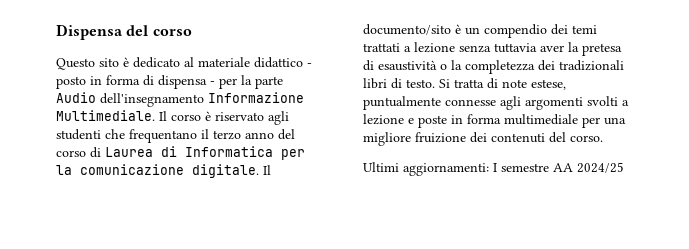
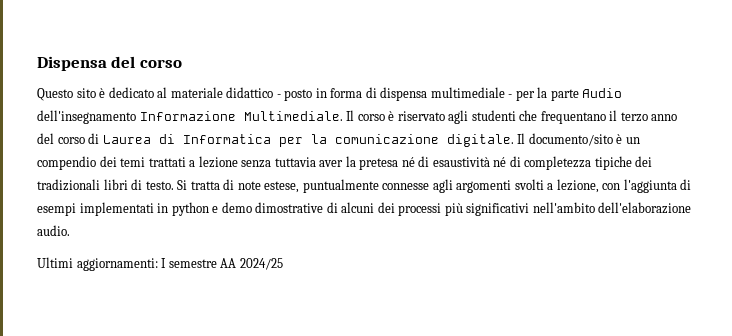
- Questo sito è dedicato al materiale didattico - posto in forma di dispensa - per la parte Audio dell'insegnamento Informazione Multimediale.
+ Questo sito è dedicato al materiale didattico - posto in forma di dispensa multimediale - per la parte Audio dell'insegnamento Informazione Multimediale.
- Il documento/sito è un compendio dei temi trattati a lezione senza tuttavia aver la pretesa di esaustività o la completezza dei tradizionali libri di testo.
+ Il documento/sito è un compendio dei temi trattati a lezione senza tuttavia aver la pretesa né di esaustività né di completezza tipiche dei tradizionali libri di testo.
- Si tratta di note estese, puntualmente connesse agli argomenti svolti a lezione e poste in forma multimediale per una migliore fruizione dei contenuti del corso.
+ Si tratta di note estese, puntualmente connesse agli argomenti svolti a lezione, con l'aggiunta di esempi implementati in python e demo dimostrative di alcuni dei processi più significativi nell'ambito dell'elaborazione audio.

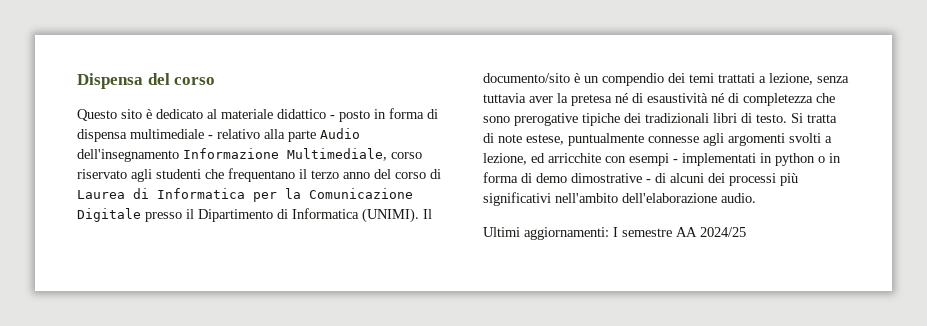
- Questo sito è dedicato al materiale didattico - posto in forma di dispensa multimediale - per la parte Audio dell'insegnamento Informazione Multimediale. Il corso è riservato agli studenti che frequentano il terzo anno del corso di Laurea di Informatica per la comunicazione digitale.
+ Questo sito è dedicato al materiale didattico - posto in forma di dispensa multimediale - relativo alla parte Audio dell'insegnamento Informazione Multimediale, corso riservato agli studenti che frequentano il terzo anno del corso di Laurea di Informatica per la Comunicazione Digitale presso il Dipartimento di Informatica (UNIMI).
- Il documento/sito è un compendio dei temi trattati a lezione senza tuttavia aver la pretesa né di esaustività né di completezza tipiche dei tradizionali libri di testo.
+ Il documento/sito è un compendio dei temi trattati a lezione, senza tuttavia aver la pretesa né di esaustività né di completezza che sono prerogative tipiche dei tradizionali libri di testo.
- Si tratta di note estese, puntualmente connesse agli argomenti svolti a lezione, con l'aggiunta di esempi implementati in python e demo dimostrative di alcuni dei processi più significativi nell'ambito dell'elaborazione audio.
+ Si tratta di note estese, puntualmente connesse agli argomenti svolti a lezione, ed arricchite con esempi - implementati in python o in forma di demo dimostrative - di alcuni dei processi più significativi nell'ambito dell'elaborazione audio.

